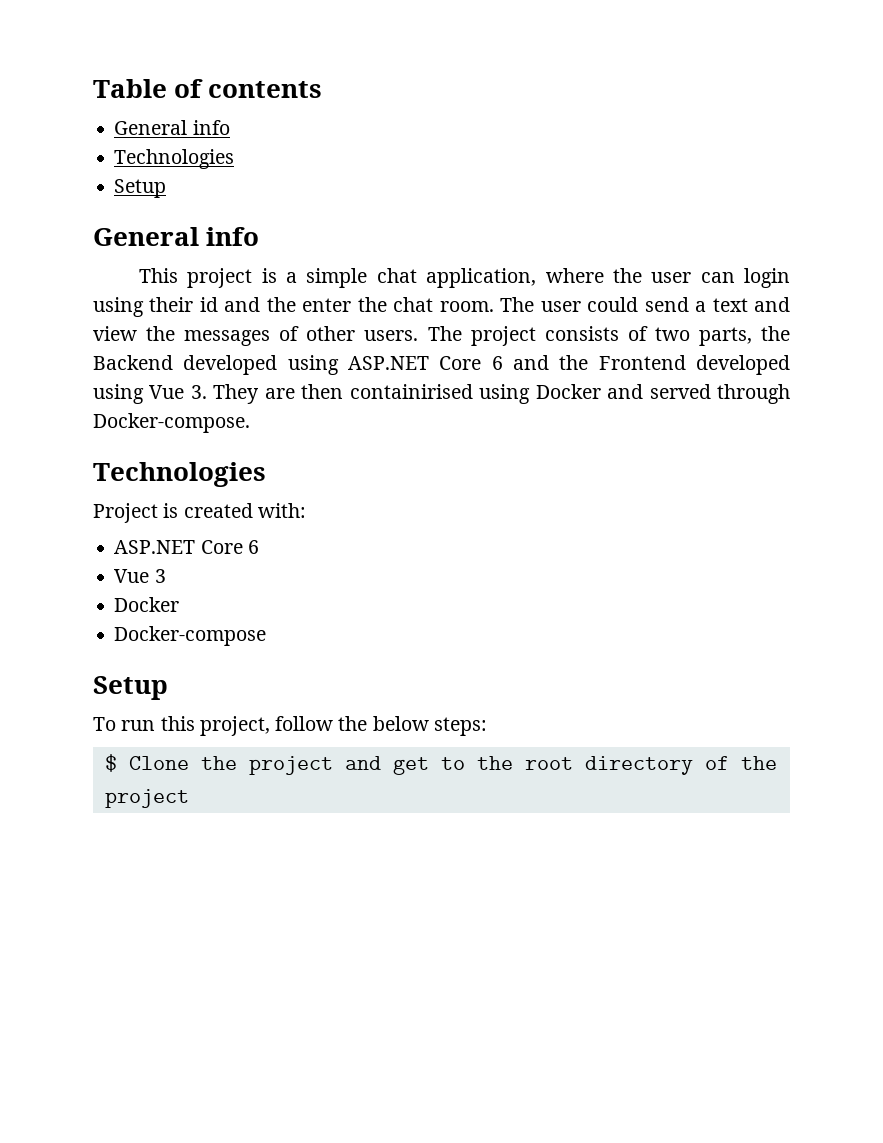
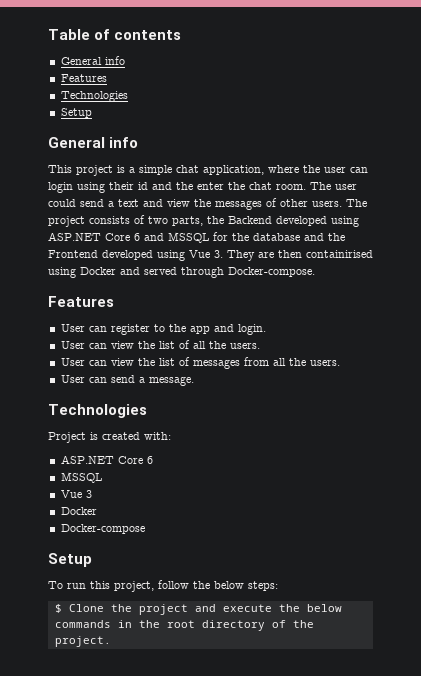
  Table of contents
  General info
+ Features
- The project consists of two parts, the Backend developed using ASP.NET Core 6 and the Frontend developed using Vue 3. They are then containirised using Docker and served through Docker-compose.
+ The project consists of two parts, the Backend developed using ASP.NET Core 6 and MSSQL for the database and the Frontend developed using Vue 3. They are then containirised using Docker and served through Docker-compose.
+ Features
+ User can register to the app and login.
+ User can view the list of all the users.
+ User can view the list of messages from all the users.
+ User can send a message.
  Project is created with:
  ASP.NET Core 6
+ MSSQL
- $ Clone the project and get to the root directory of the project
+ $ Clone the project and execute the below commands in the root directory of the project.

